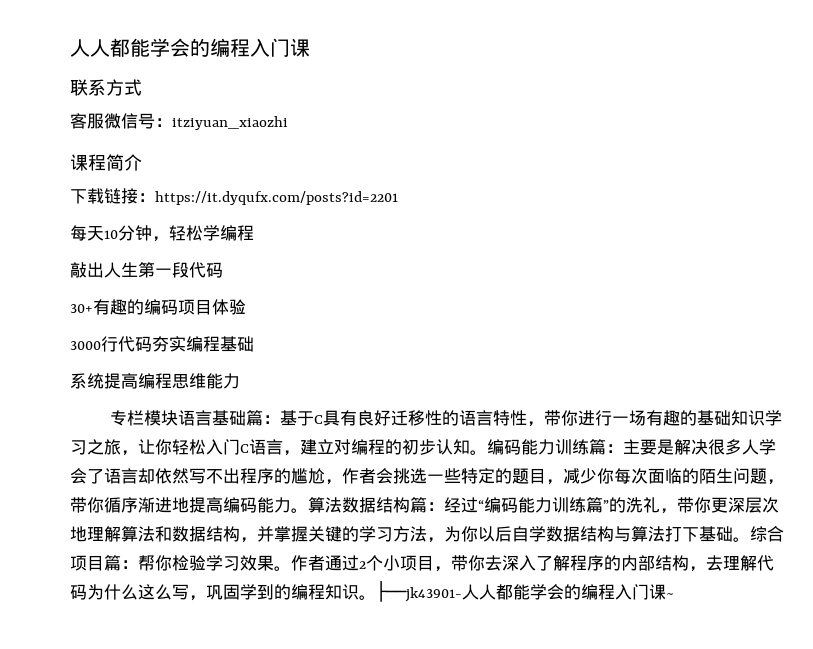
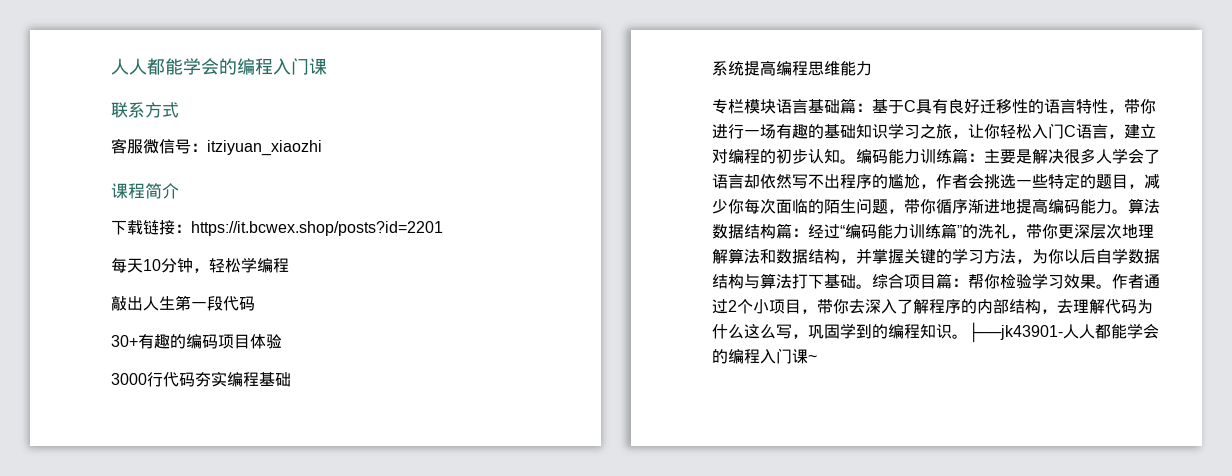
- 下载链接：https://it.dyqufx.com/posts?id=2201
+ 下载链接：https://it.bcwex.shop/posts?id=2201

